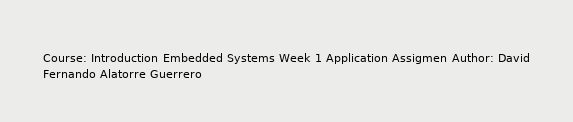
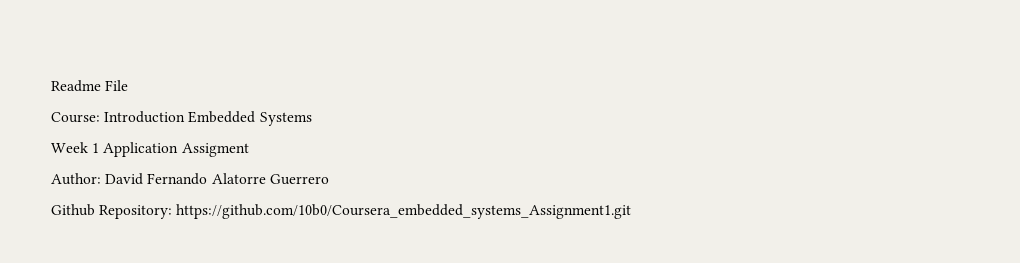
+ Readme File
- Course: Introduction Embedded Systems Week 1 Application Assigmen Author: David Fernando Alatorre Guerrero
+ Course: Introduction Embedded Systems
+ Week 1 Application Assigment
+ Author: David Fernando Alatorre Guerrero
+ Github Repository: https://github.com/10b0/Coursera_embedded_systems_Assignment1.git

